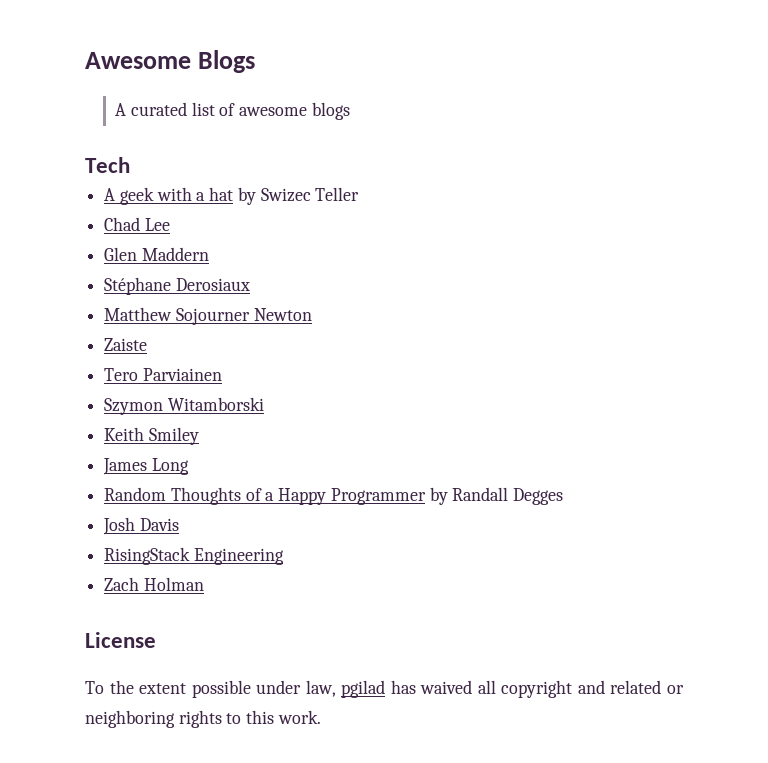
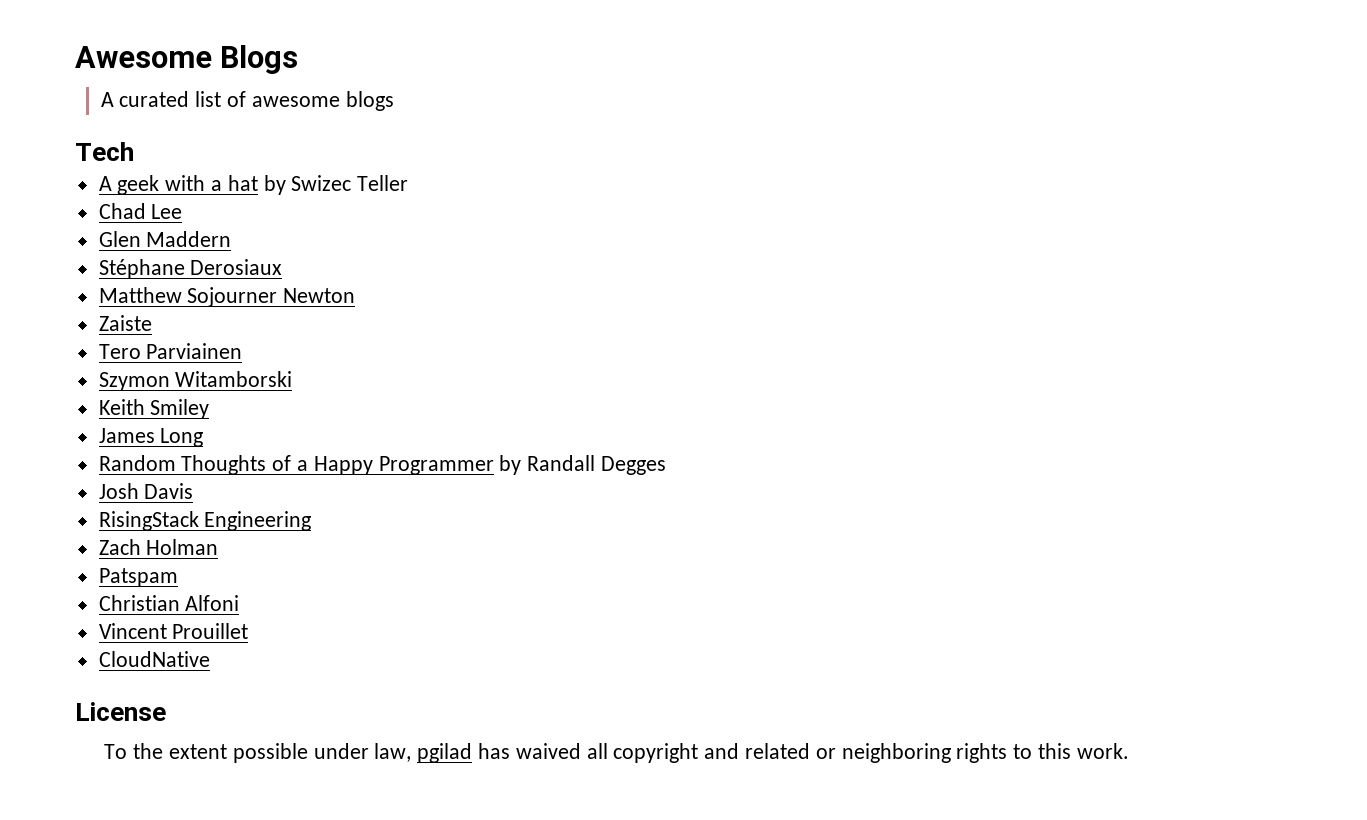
+ Patspam
+ Christian Alfoni
+ Vincent Prouillet
+ CloudNative

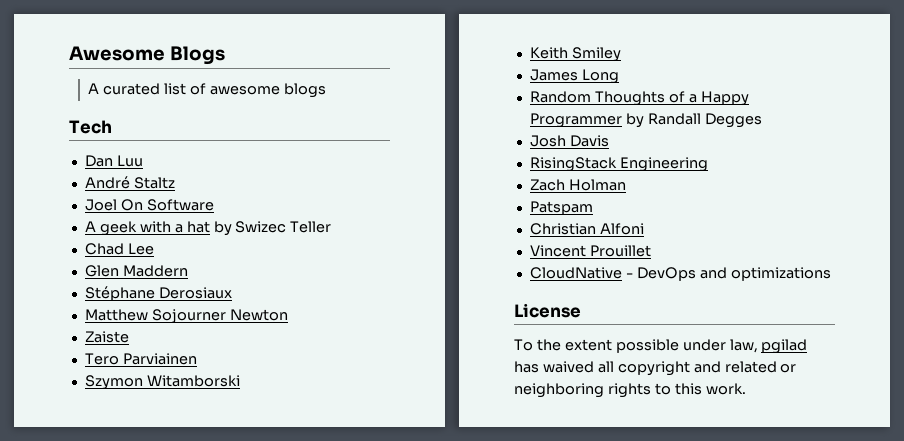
+ Dan Luu
+ André Staltz
+ Joel On Software
- CloudNative
+ CloudNative - DevOps and optimizations

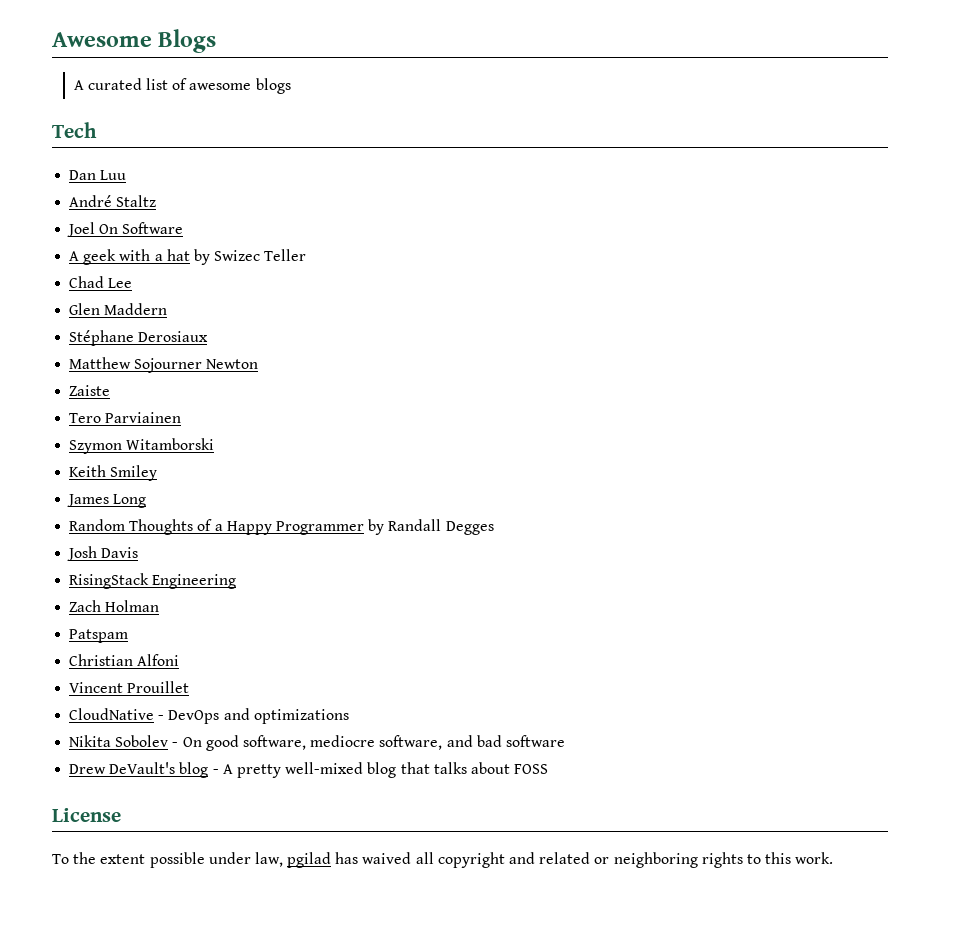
+ Nikita Sobolev - On good software, mediocre software, and bad software
+ Drew DeVault's blog - A pretty well-mixed blog that talks about FOSS

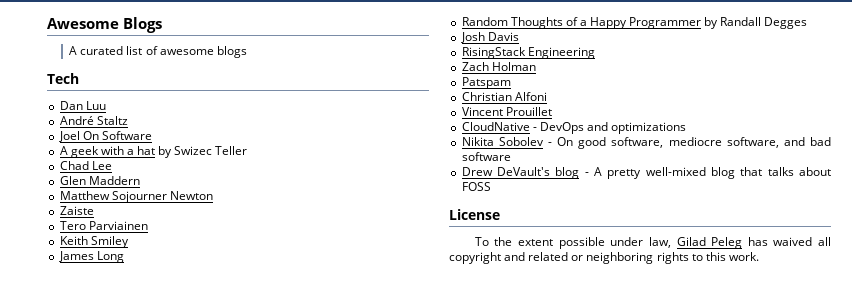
- Stéphane Derosiaux
- Szymon Witamborski
- To the extent possible under law, pgilad has waived all copyright and related or neighboring rights to this work.
+ To the extent possible under law, Gilad Peleg has waived all copyright and related or neighboring rights to this work.

